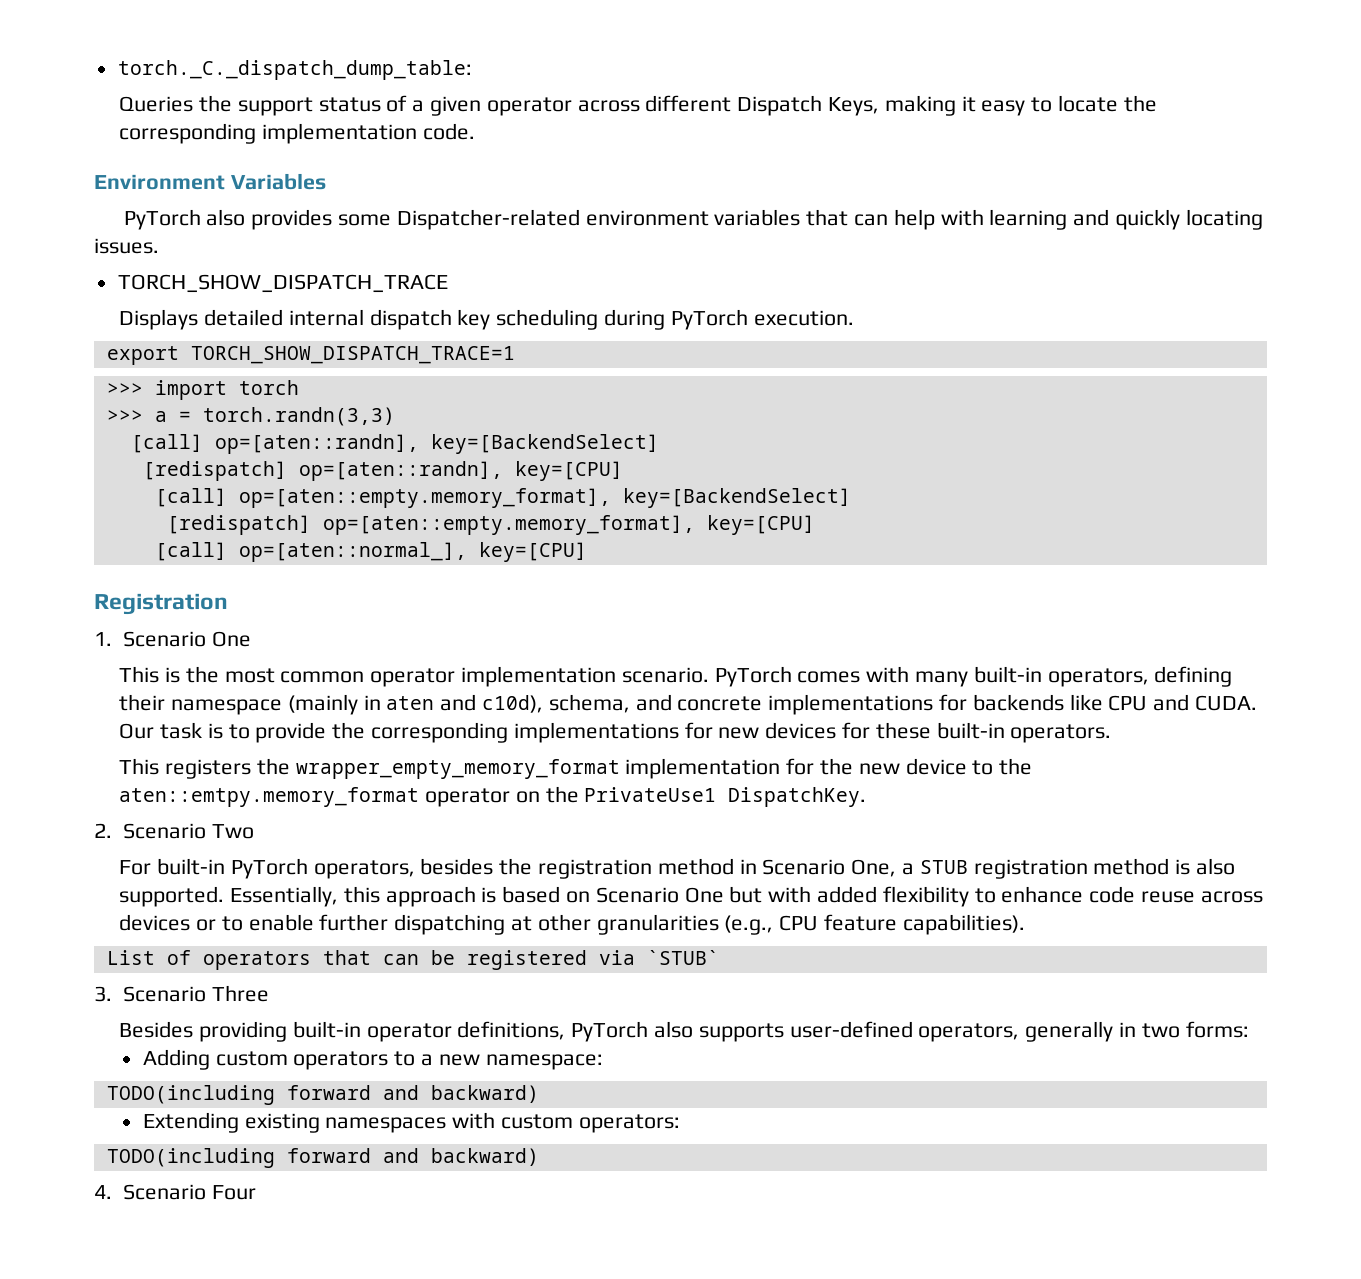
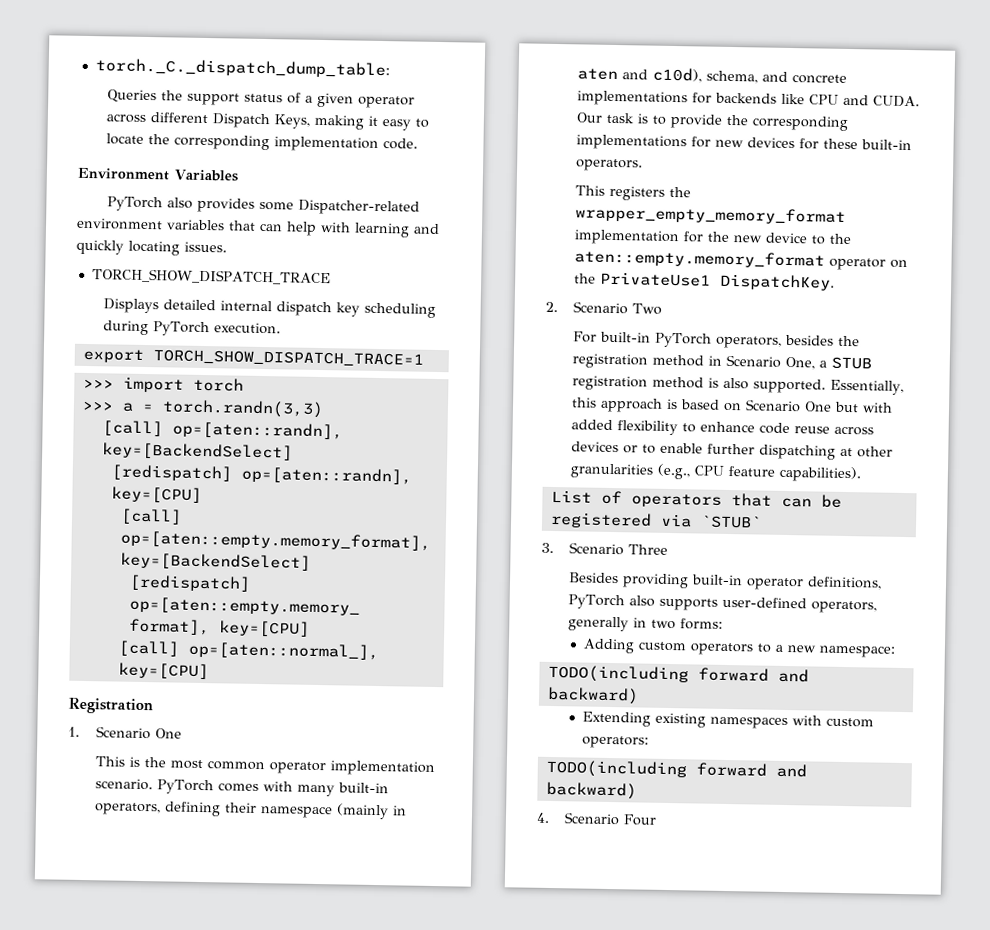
- This registers the wrapper_empty_memory_format implementation for the new device to the aten::emtpy.memory_format operator on the PrivateUse1 DispatchKey.
+ This registers the wrapper_empty_memory_format implementation for the new device to the aten::empty.memory_format operator on the PrivateUse1 DispatchKey.

